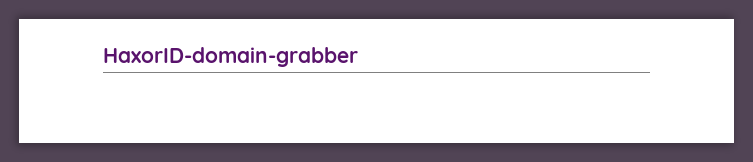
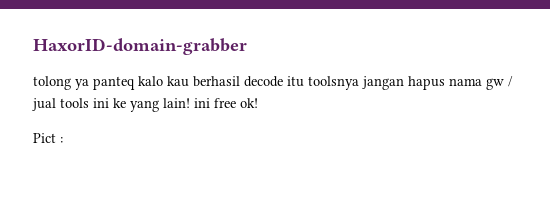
+ tolong ya panteq kalo kau berhasil decode itu toolsnya jangan hapus nama gw / jual tools ini ke yang lain! ini free ok!
+ Pict :

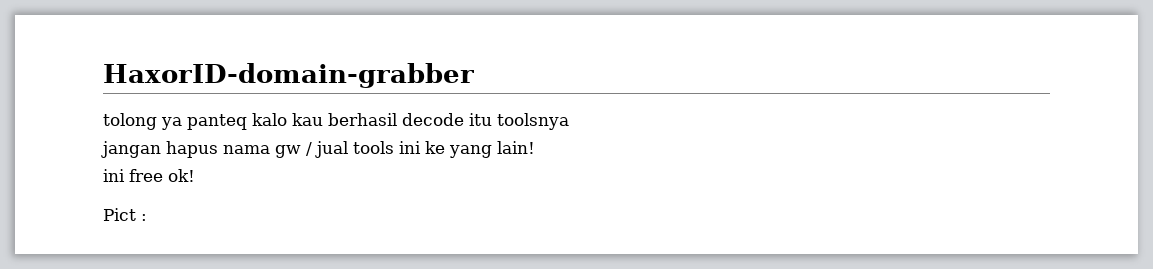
- tolong ya panteq kalo kau berhasil decode itu toolsnya jangan hapus nama gw / jual tools ini ke yang lain! ini free ok!
+ tolong ya panteq kalo kau berhasil decode itu toolsnya
+ jangan hapus nama gw / jual tools ini ke yang lain!
+ ini free ok!

